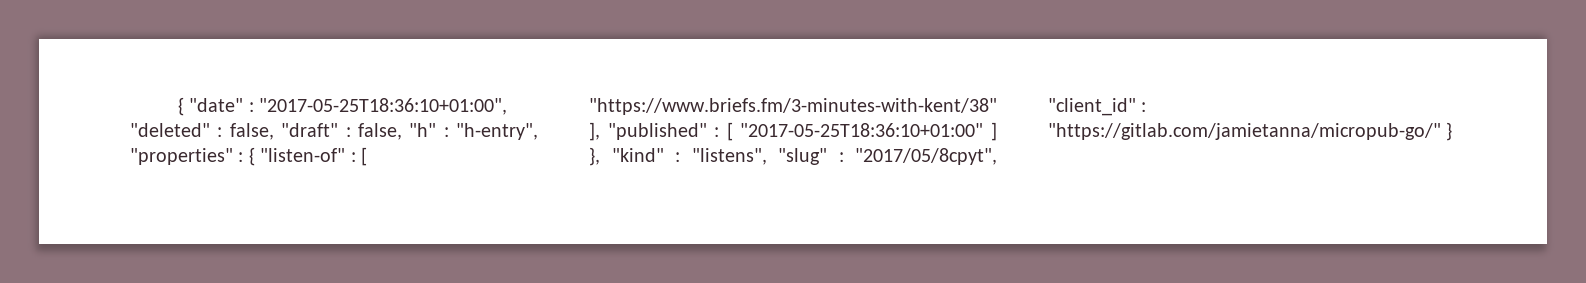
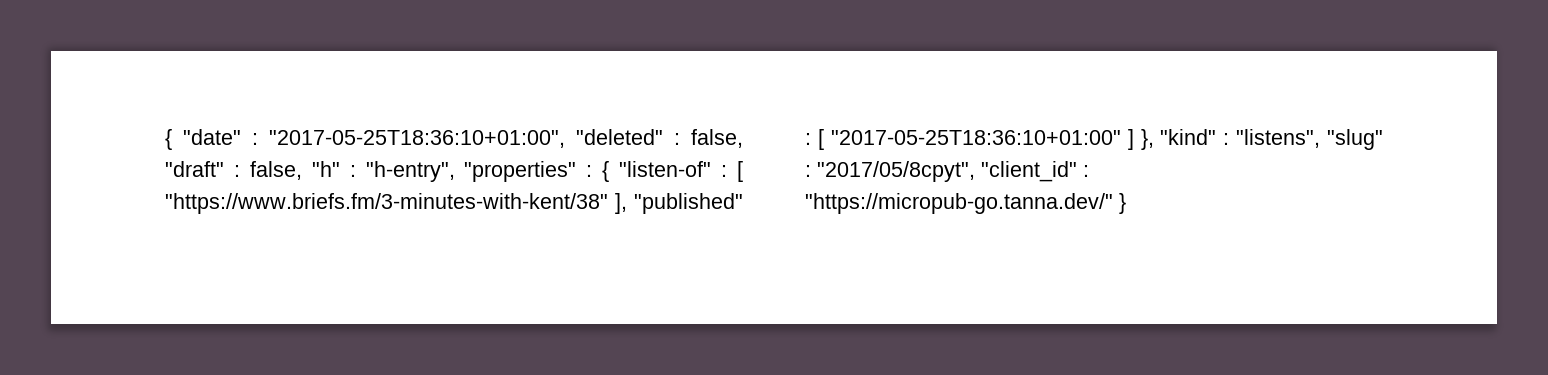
- { "date" : "2017-05-25T18:36:10+01:00", "deleted" : false, "draft" : false, "h" : "h-entry", "properties" : { "listen-of" : [ "https://www.briefs.fm/3-minutes-with-kent/38" ], "published" : [ "2017-05-25T18:36:10+01:00" ] }, "kind" : "listens", "slug" : "2017/05/8cpyt", "client_id" : "https://gitlab.com/jamietanna/micropub-go/" }
+ { "date" : "2017-05-25T18:36:10+01:00", "deleted" : false, "draft" : false, "h" : "h-entry", "properties" : { "listen-of" : [ "https://www.briefs.fm/3-minutes-with-kent/38" ], "published" : [ "2017-05-25T18:36:10+01:00" ] }, "kind" : "listens", "slug" : "2017/05/8cpyt", "client_id" : "https://micropub-go.tanna.dev/" }

